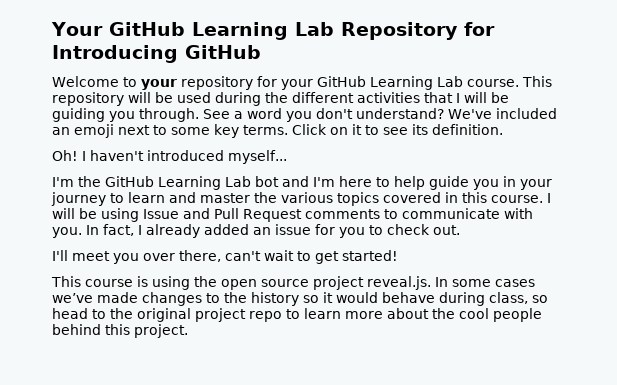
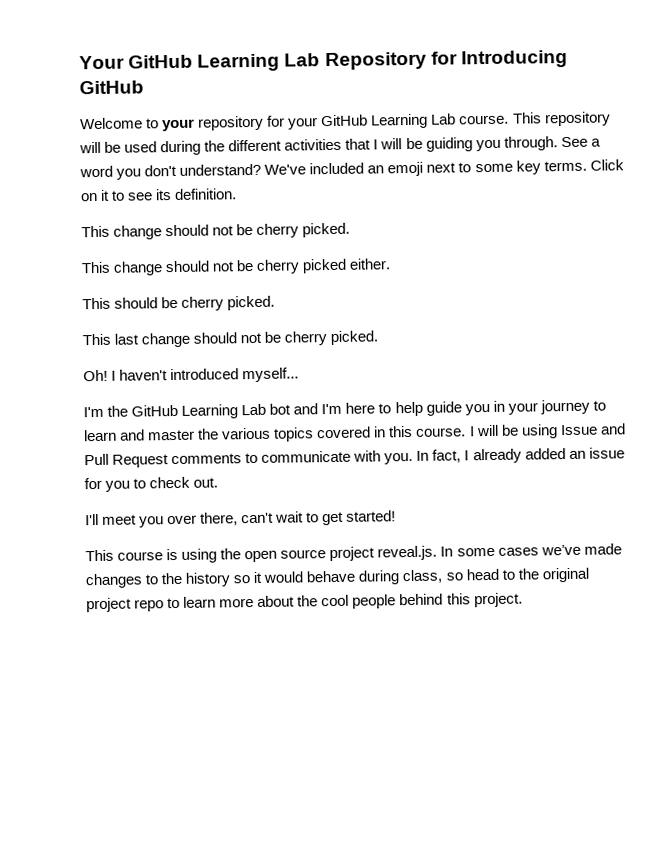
+ This change should not be cherry picked.
+ This change should not be cherry picked either.
+ This should be cherry picked.
+ This last change should not be cherry picked.

